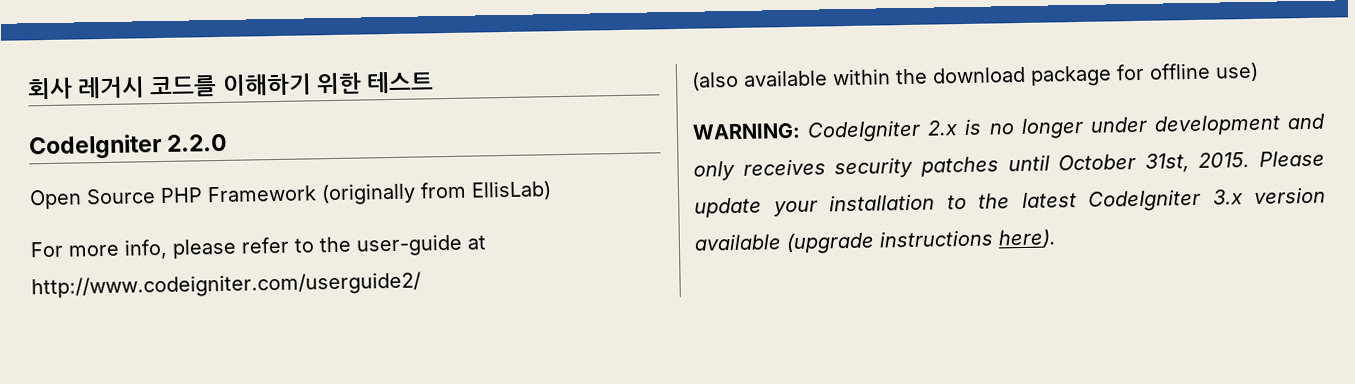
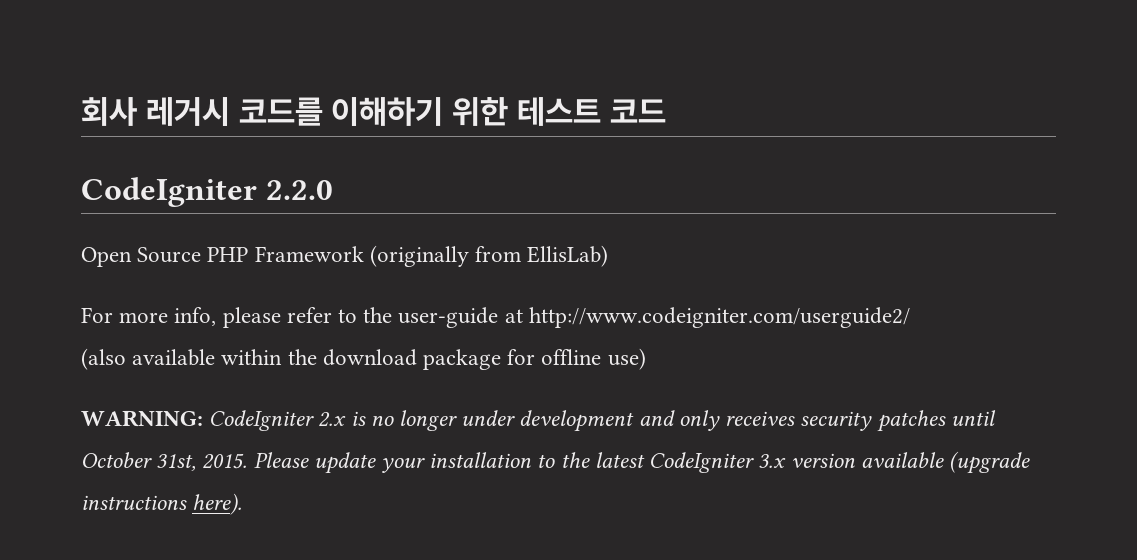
- 회사 레거시 코드를 이해하기 위한 테스트
+ 회사 레거시 코드를 이해하기 위한 테스트 코드

